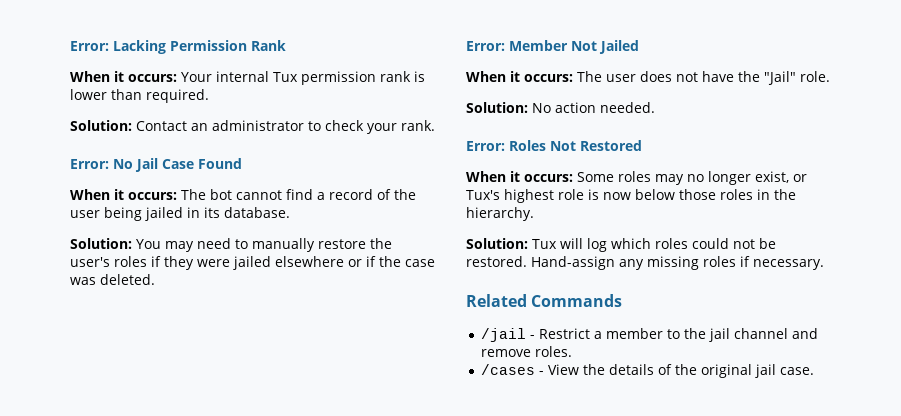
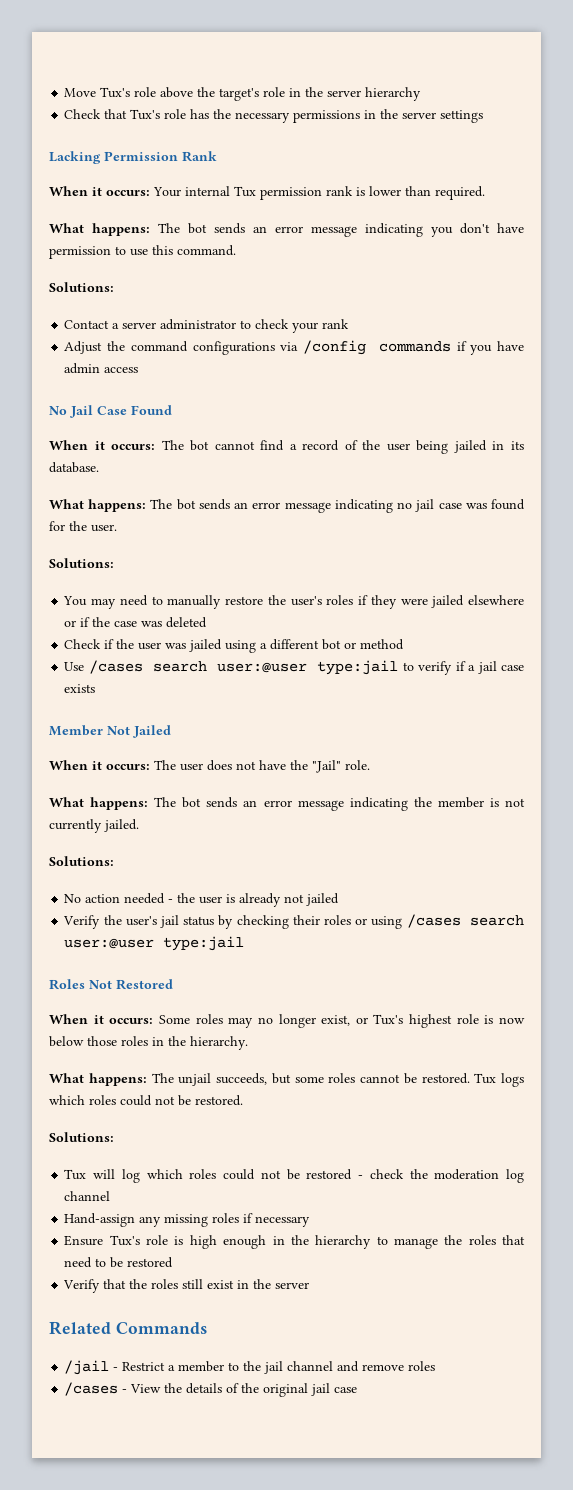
- Error: Lacking Permission Rank
+ Move Tux's role above the target's role in the server hierarchy
+ Check that Tux's role has the necessary permissions in the server settings
+ Lacking Permission Rank
- Solution: Contact an administrator to check your rank.
- Error: No Jail Case Found
+ What happens: The bot sends an error message indicating you don't have permission to use this command.
+ Solutions:
+ Contact a server administrator to check your rank
+ Adjust the command configurations via /config commands if you have admin access
+ No Jail Case Found
- Solution: You may need to manually restore the user's roles if they were jailed elsewhere or if the case was deleted.
- Error: Member Not Jailed
+ What happens: The bot sends an error message indicating no jail case was found for the user.
+ Solutions:
+ You may need to manually restore the user's roles if they were jailed elsewhere or if the case was deleted
+ Check if the user was jailed using a different bot or method
+ Use /cases search user:@user type:jail to verify if a jail case exists
+ Member Not Jailed
- Solution: No action needed.
- Error: Roles Not Restored
+ What happens: The bot sends an error message indicating the member is not currently jailed.
+ Solutions:
+ No action needed - the user is already not jailed
+ Verify the user's jail status by checking their roles or using /cases search user:@user type:jail
+ Roles Not Restored
- Solution: Tux will log which roles could not be restored. Hand-assign any missing roles if necessary.
+ What happens: The unjail succeeds, but some roles cannot be restored. Tux logs which roles could not be restored.
+ Solutions:
+ Tux will log which roles could not be restored - check the moderation log channel
+ Hand-assign any missing roles if necessary
+ Ensure Tux's role is high enough in the hierarchy to manage the roles that need to be restored
+ Verify that the roles still exist in the server
- /jail - Restrict a member to the jail channel and remove roles.
+ /jail - Restrict a member to the jail channel and remove roles
- /cases - View the details of the original jail case.
+ /cases - View the details of the original jail case

